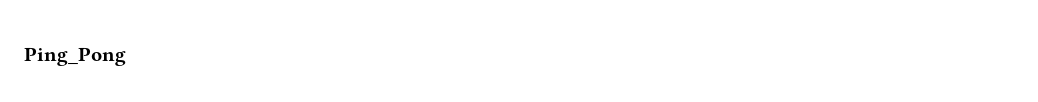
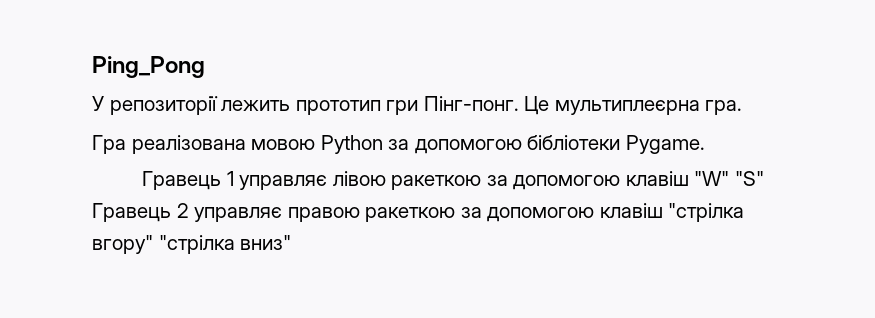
+ У репозиторії лежить прототип гри Пінг-понг. Це мультиплеєрна гра.
+ Гра реалізована мовою Python за допомогою бібліотеки Pygame.
+ Гравець 1 управляє лівою ракеткою за допомогою клавіш "W" "S" Гравець 2 управляє правою ракеткою за допомогою клавіш "стрілка вгору" "стрілка вниз"

